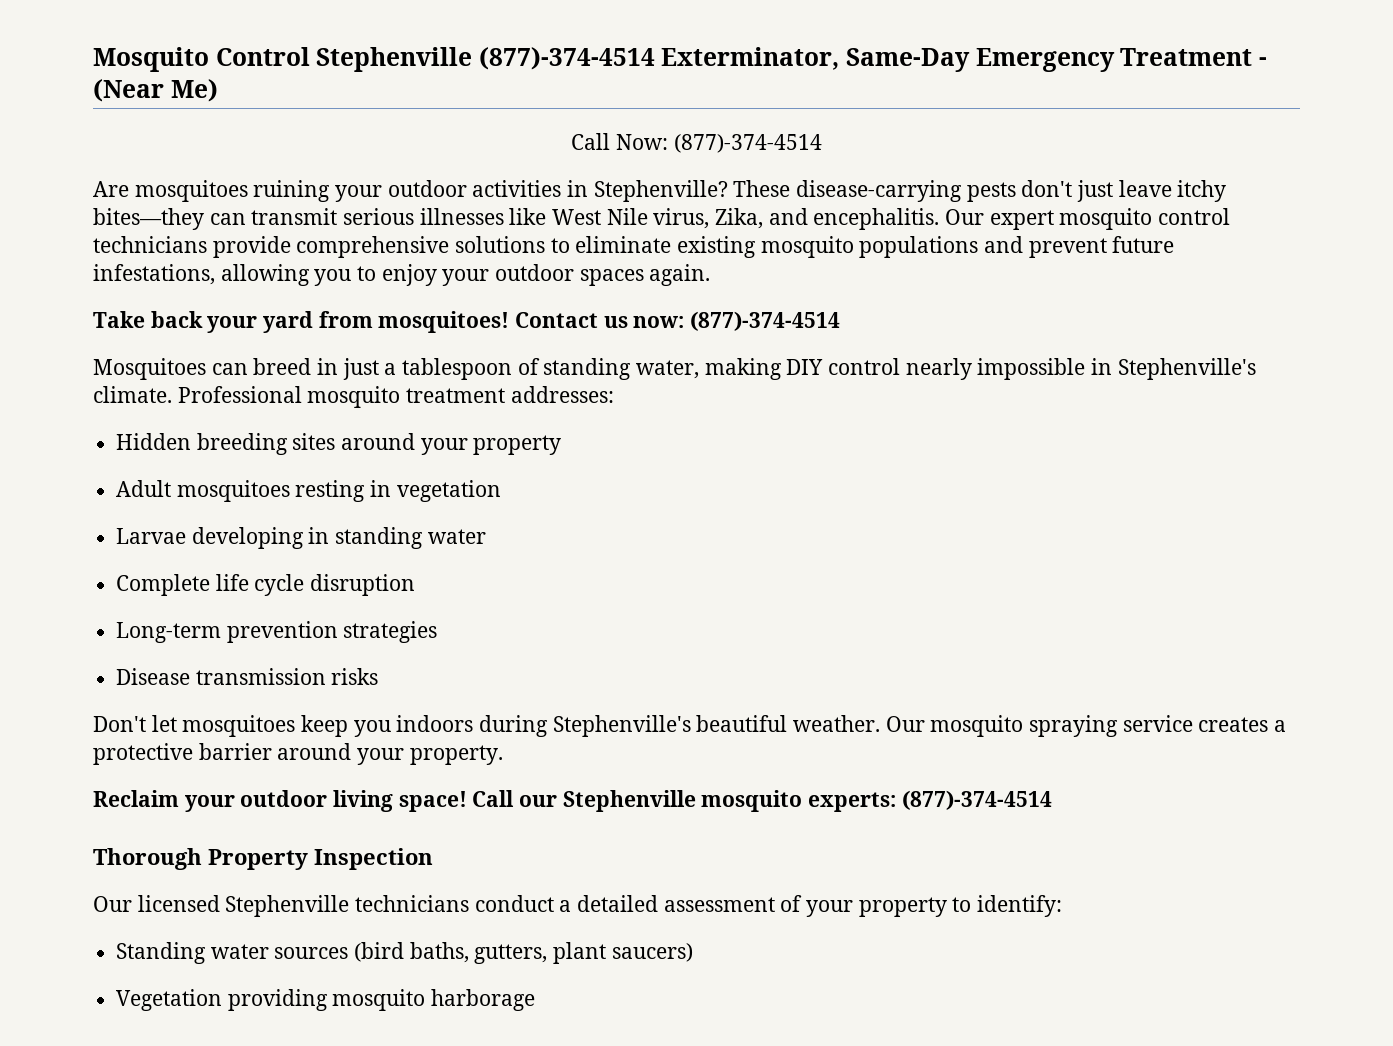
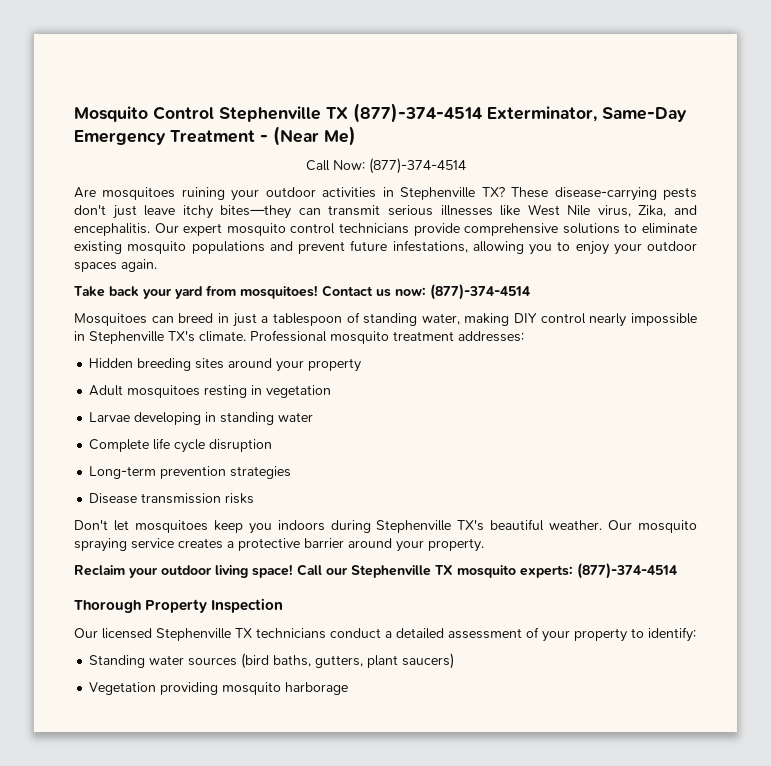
- Mosquito Control Stephenville (877)-374-4514 Exterminator, Same-Day Emergency Treatment - (Near Me)
+ Mosquito Control Stephenville TX (877)-374-4514 Exterminator, Same-Day Emergency Treatment - (Near Me)
- Are mosquitoes ruining your outdoor activities in Stephenville?
+ Are mosquitoes ruining your outdoor activities in Stephenville TX?
- Mosquitoes can breed in just a tablespoon of standing water, making DIY control nearly impossible in Stephenville's climate.
+ Mosquitoes can breed in just a tablespoon of standing water, making DIY control nearly impossible in Stephenville TX's climate.
- Don't let mosquitoes keep you indoors during Stephenville's beautiful weather.
+ Don't let mosquitoes keep you indoors during Stephenville TX's beautiful weather.
- Call our Stephenville mosquito experts: (877)-374-4514
+ Call our Stephenville TX mosquito experts: (877)-374-4514
- Our licensed Stephenville technicians conduct a detailed assessment of your property to identify:
+ Our licensed Stephenville TX technicians conduct a detailed assessment of your property to identify:

